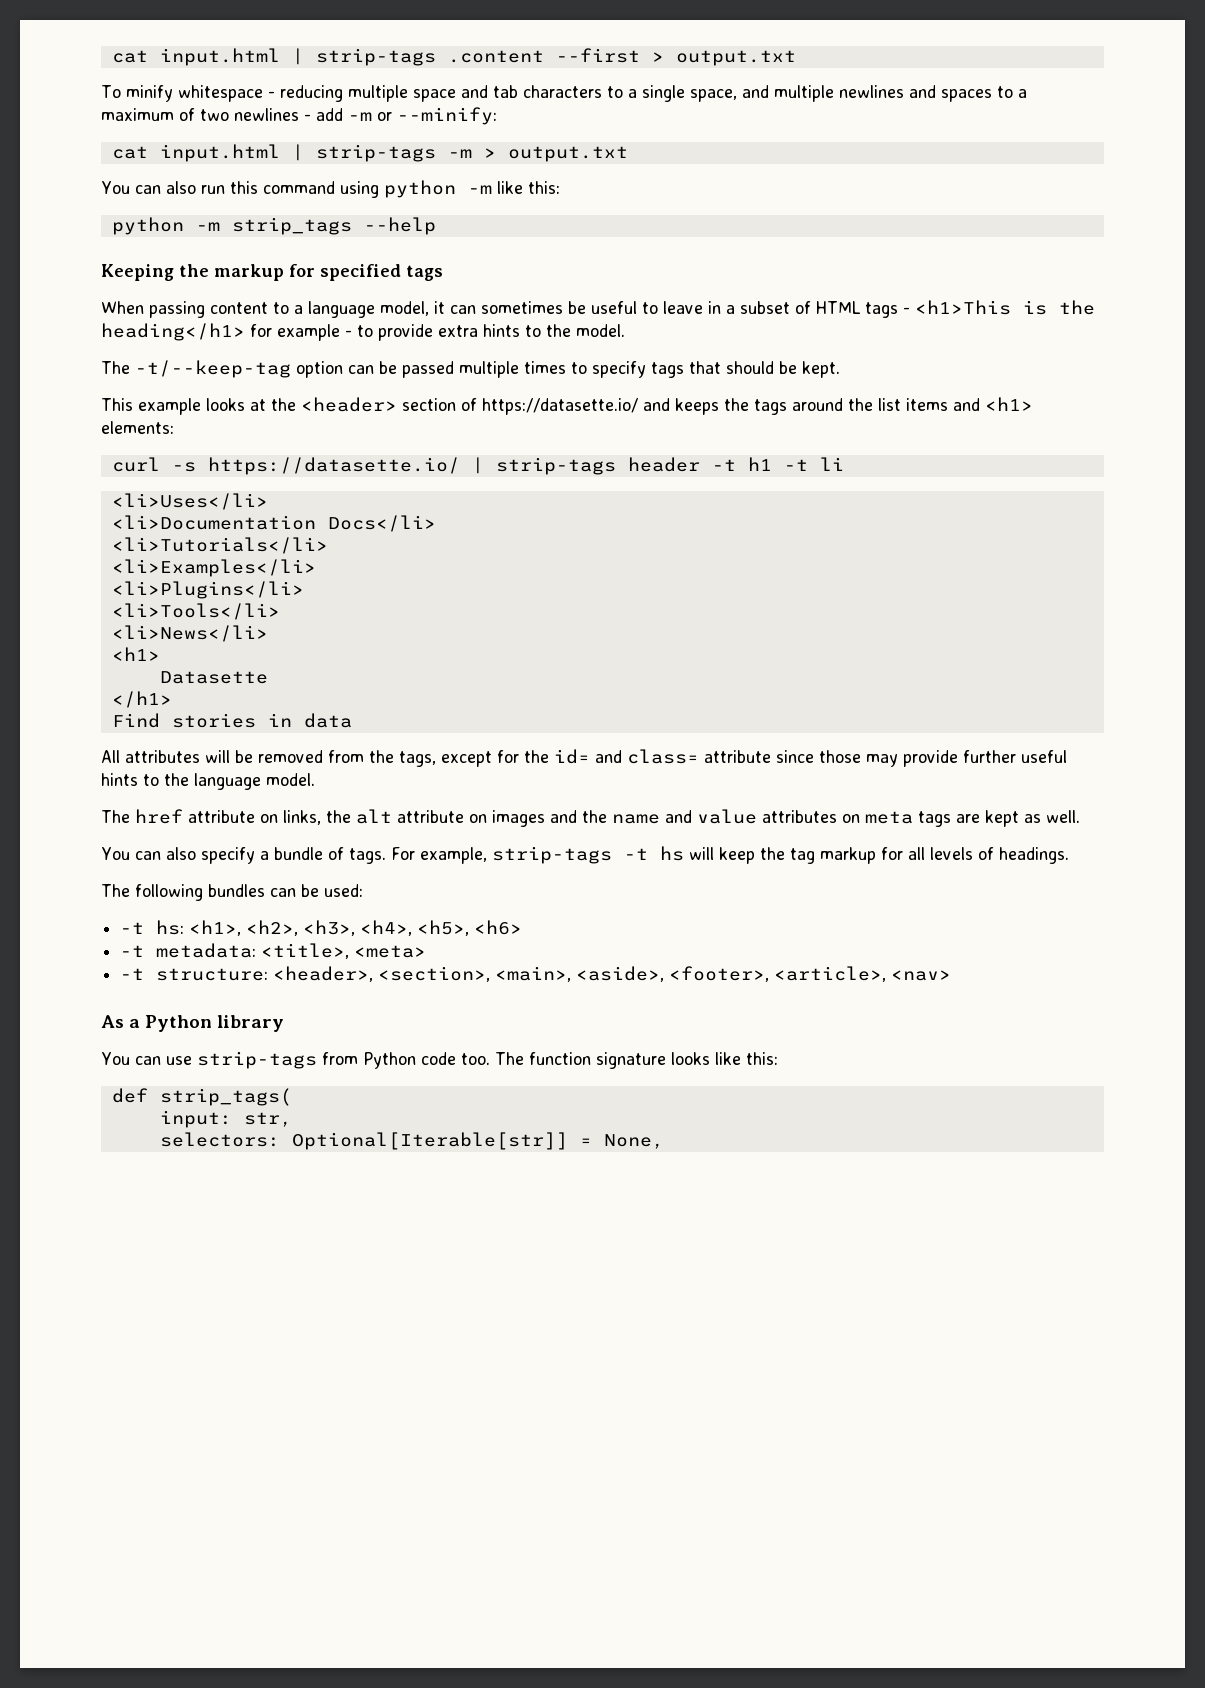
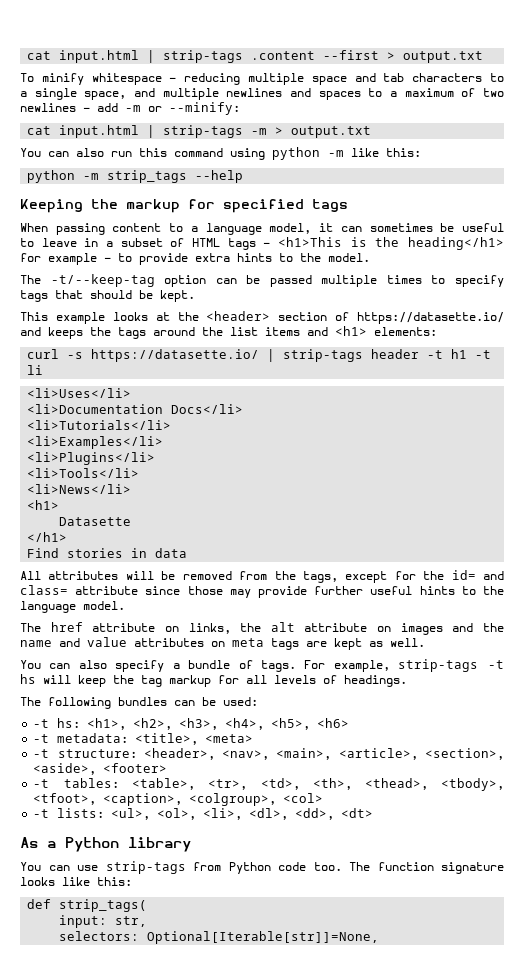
- -t structure: <header>, <section>, <main>, <aside>, <footer>, <article>, <nav>
+ -t structure: <header>, <nav>, <main>, <article>, <section>, <aside>, <footer>
+ -t tables: <table>, <tr>, <td>, <th>, <thead>, <tbody>, <tfoot>, <caption>, <colgroup>, <col>
+ -t lists: <ul>, <ol>, <li>, <dl>, <dd>, <dt>
- selectors: Optional[Iterable[str]] = None,
+ selectors: Optional[Iterable[str]]=None,

